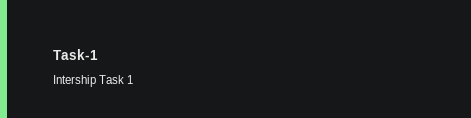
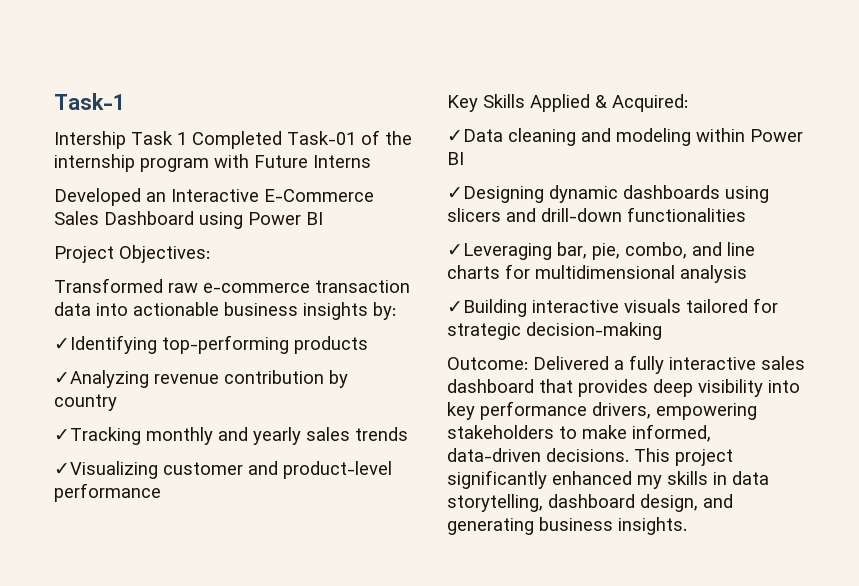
- Intership Task 1
+ Intership Task 1 Completed Task-01 of the internship program with Future Interns
+ Developed an Interactive E-Commerce Sales Dashboard using Power BI
+ Project Objectives:
+ Transformed raw e-commerce transaction data into actionable business insights by:
+ ✓Identifying top-performing products
+ ✓Analyzing revenue contribution by country
+ ✓Tracking monthly and yearly sales trends
+ ✓Visualizing customer and product-level performance
+ Key Skills Applied & Acquired:
+ ✓Data cleaning and modeling within Power BI
+ ✓Designing dynamic dashboards using slicers and drill-down functionalities
+ ✓Leveraging bar, pie, combo, and line charts for multidimensional analysis
+ ✓Building interactive visuals tailored for strategic decision-making
+ Outcome: Delivered a fully interactive sales dashboard that provides deep visibility into key performance drivers, empowering stakeholders to make informed, data-driven decisions. This project significantly enhanced my skills in data storytelling, dashboard design, and generating business insights.

